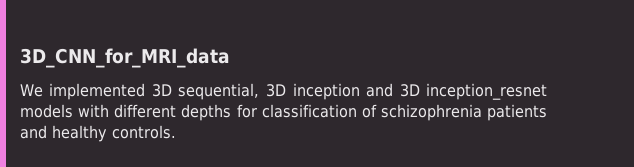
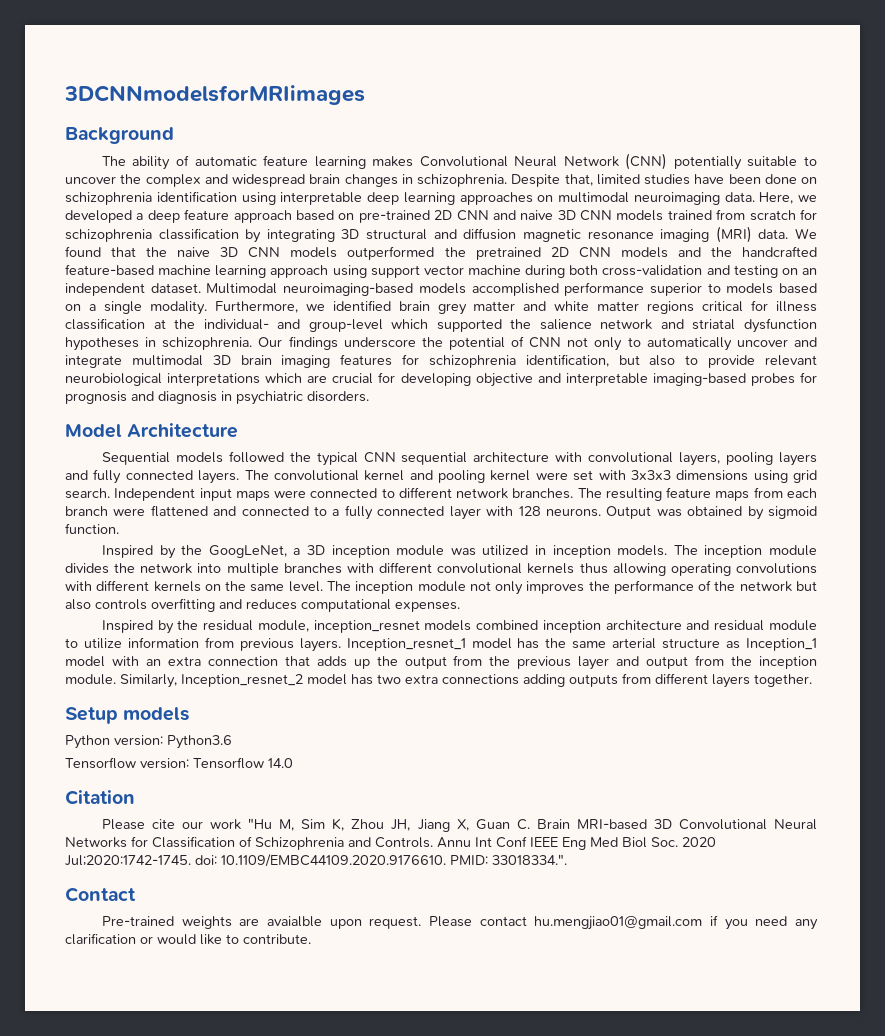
- 3D_CNN_for_MRI_data
- We implemented 3D sequential, 3D inception and 3D inception_resnet models with different depths for classification of schizophrenia patients and healthy controls.
+ 3DCNNmodelsforMRIimages
+ Background
+ The ability of automatic feature learning makes Convolutional Neural Network (CNN) potentially suitable to uncover the complex and widespread brain changes in schizophrenia. Despite that, limited studies have been done on schizophrenia identification using interpretable deep learning approaches on multimodal neuroimaging data. Here, we developed a deep feature approach based on pre-trained 2D CNN and naive 3D CNN models trained from scratch for schizophrenia classification by integrating 3D structural and diffusion magnetic resonance imaging (MRI) data. We found that the naive 3D CNN models outperformed the pretrained 2D CNN models and the handcrafted feature-based machine learning approach using support vector machine during both cross-validation and testing on an independent dataset. Multimodal neuroimaging-based models accomplished performance superior to models based on a single modality. Furthermore, we identified brain grey matter and white matter regions critical for illness classification at the individual- and group-level which supported the salience network and striatal dysfunction hypotheses in schizophrenia. Our findings underscore the potential of CNN not only to automatically uncover and integrate multimodal 3D brain imaging features for schizophrenia identification, but also to provide relevant neurobiological interpretations which are crucial for developing objective and interpretable imaging-based probes for prognosis and diagnosis in psychiatric disorders.
+ Model Architecture
+ Sequential models followed the typical CNN sequential architecture with convolutional layers, pooling layers and fully connected layers. The convolutional kernel and pooling kernel were set with 3x3x3 dimensions using grid search. Independent input maps were connected to different network branches. The resulting feature maps from each branch were flattened and connected to a fully connected layer with 128 neurons. Output was obtained by sigmoid function.
+ Inspired by the GoogLeNet, a 3D inception module was utilized in inception models. The inception module divides the network into multiple branches with different convolutional kernels thus allowing operating convolutions with different kernels on the same level. The inception module not only improves the performance of the network but also controls overfitting and reduces computational expenses.
+ Inspired by the residual module, inception_resnet models combined inception architecture and residual module to utilize information from previous layers. Inception_resnet_1 model has the same arterial structure as Inception_1 model with an extra connection that adds up the output from the previous layer and output from the inception module. Similarly, Inception_resnet_2 model has two extra connections adding outputs from different layers together.
+ Setup models
+ Python version: Python3.6
+ Tensorflow version: Tensorflow 14.0
+ Citation
+ Please cite our work "Hu M, Sim K, Zhou JH, Jiang X, Guan C. Brain MRI-based 3D Convolutional Neural Networks for Classification of Schizophrenia and Controls. Annu Int Conf IEEE Eng Med Biol Soc. 2020 Jul;2020:1742-1745. doi: 10.1109/EMBC44109.2020.9176610. PMID: 33018334.".
+ Contact
+ Pre-trained weights are avaialble upon request. Please contact hu.mengjiao01@gmail.com if you need any clarification or would like to contribute.

